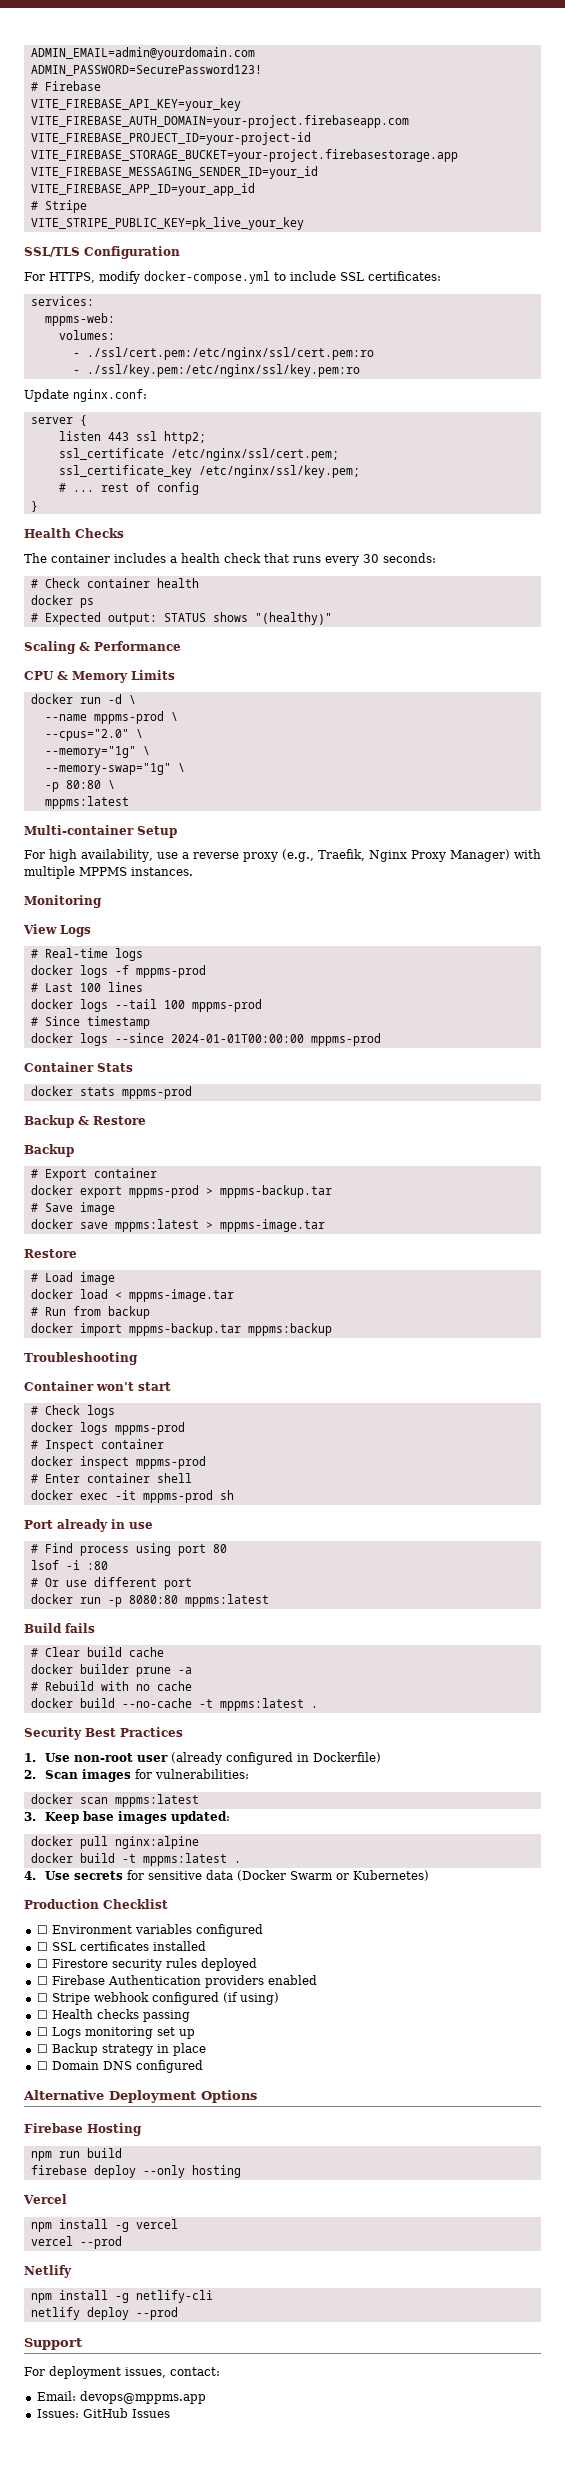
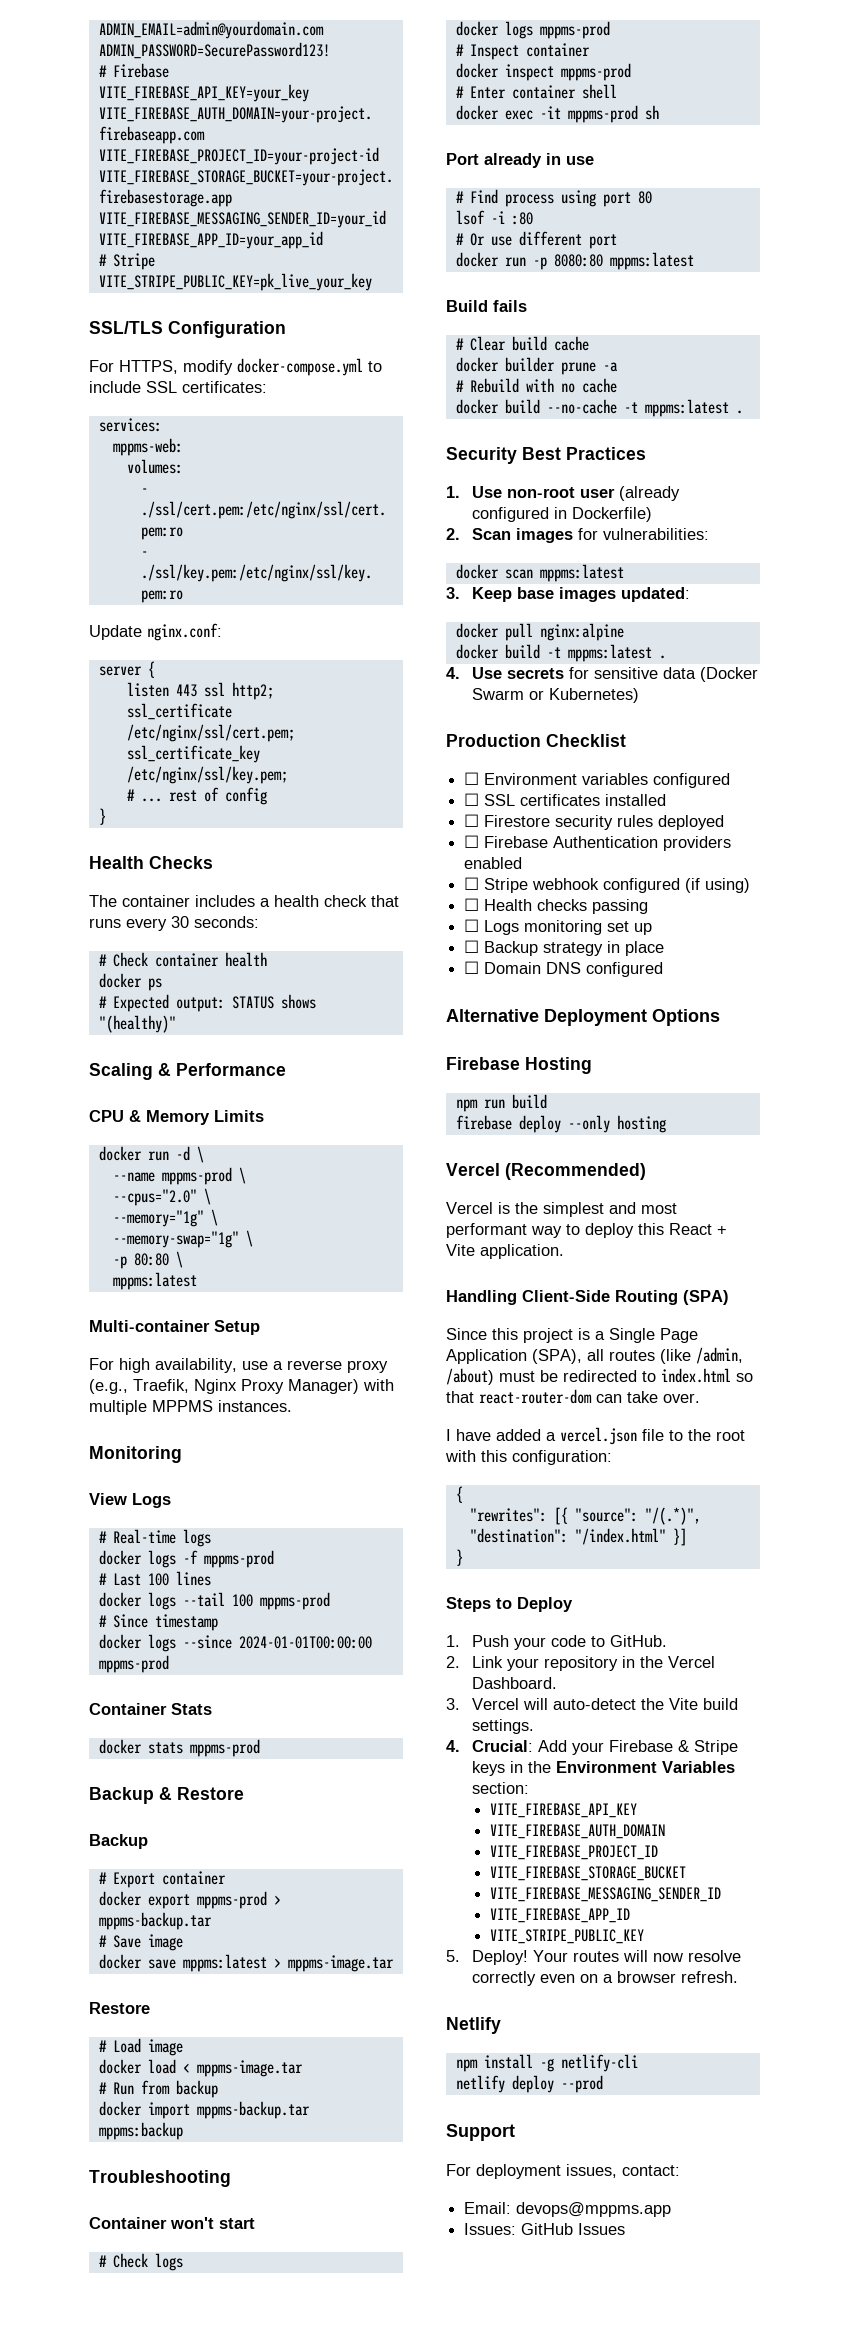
- Vercel
- npm install -g vercel
- vercel --prod
+ Vercel (Recommended)
+ Vercel is the simplest and most performant way to deploy this React + Vite application.
+ Handling Client-Side Routing (SPA)
+ Since this project is a Single Page Application (SPA), all routes (like /admin, /about) must be redirected to index.html so that react-router-dom can take over.
+ I have added a vercel.json file to the root with this configuration:
+ {
+ "rewrites": [{ "source": "/(.*)", "destination": "/index.html" }]
+ }
+ Steps to Deploy
+ 1. Push your code to GitHub.
+ 2. Link your repository in the Vercel Dashboard.
+ 3. Vercel will auto-detect the Vite build settings.
+ 4. Crucial: Add your Firebase & Stripe keys in the Environment Variables section:
+ VITE_FIREBASE_API_KEY
+ VITE_FIREBASE_AUTH_DOMAIN
+ VITE_FIREBASE_PROJECT_ID
+ VITE_FIREBASE_STORAGE_BUCKET
+ VITE_FIREBASE_MESSAGING_SENDER_ID
+ VITE_FIREBASE_APP_ID
+ VITE_STRIPE_PUBLIC_KEY
+ 5. Deploy! Your routes will now resolve correctly even on a browser refresh.

